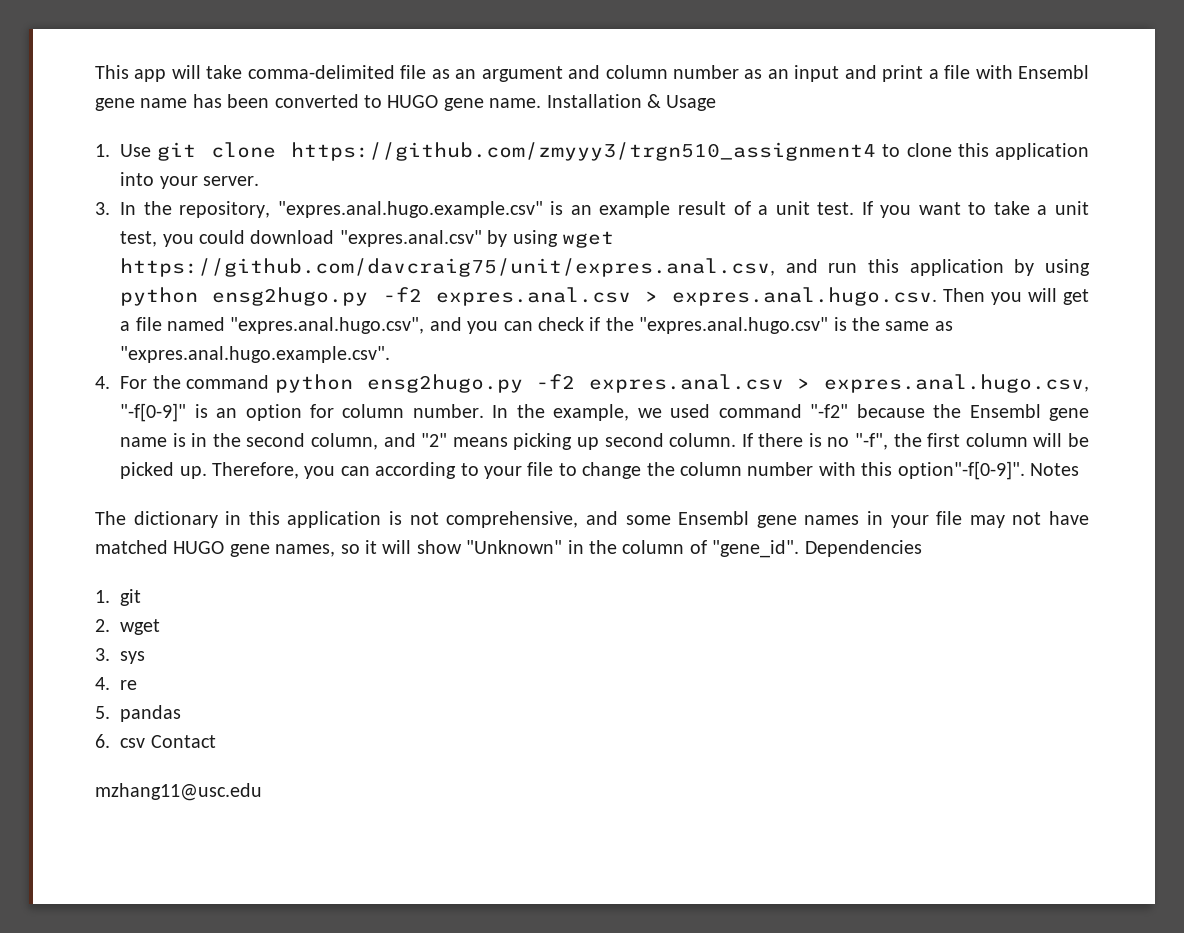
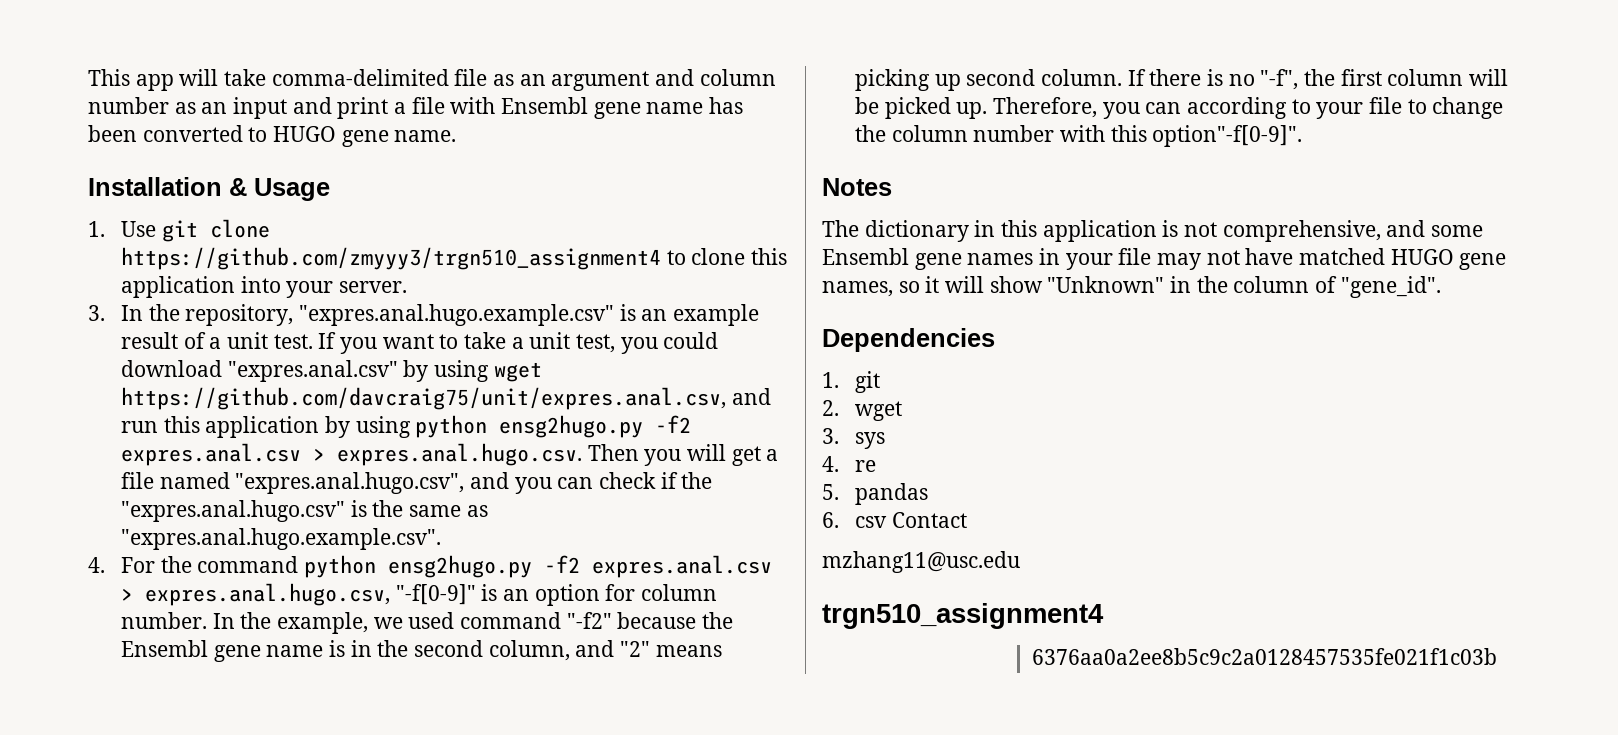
- This app will take comma-delimited file as an argument and column number as an input and print a file with Ensembl gene name has been converted to HUGO gene name. Installation & Usage
+ This app will take comma-delimited file as an argument and column number as an input and print a file with Ensembl gene name has been converted to HUGO gene name.
+ Installation & Usage
- Therefore, you can according to your file to change the column number with this option"-f[0-9]". Notes
+ Therefore, you can according to your file to change the column number with this option"-f[0-9]".
+ Notes
- The dictionary in this application is not comprehensive, and some Ensembl gene names in your file may not have matched HUGO gene names, so it will show "Unknown" in the column of "gene_id". Dependencies
+ The dictionary in this application is not comprehensive, and some Ensembl gene names in your file may not have matched HUGO gene names, so it will show "Unknown" in the column of "gene_id".
+ Dependencies
+ trgn510_assignment4
+ 6376aa0a2ee8b5c9c2a0128457535fe021f1c03b

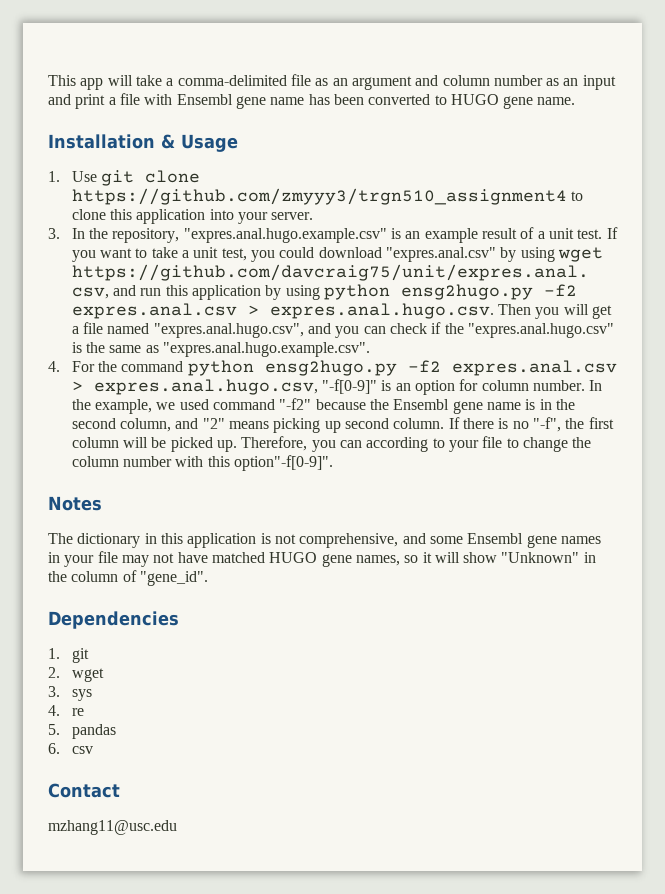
- This app will take comma-delimited file as an argument and column number as an input and print a file with Ensembl gene name has been converted to HUGO gene name.
+ This app will take a comma-delimited file as an argument and column number as an input and print a file with Ensembl gene name has been converted to HUGO gene name.
- 6. csv Contact
+ 6. csv
+ Contact
- trgn510_assignment4
- 6376aa0a2ee8b5c9c2a0128457535fe021f1c03b

